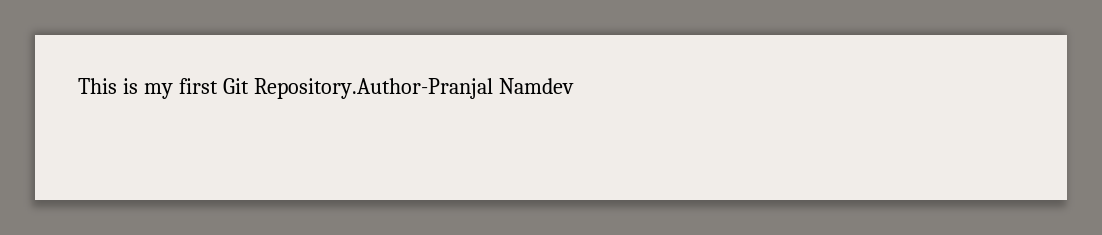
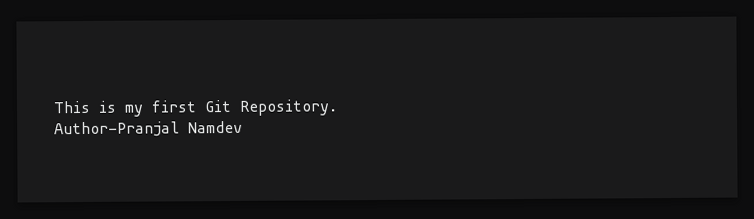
- This is my first Git Repository.Author-Pranjal Namdev
+ This is my first Git Repository.
+ Author-Pranjal Namdev

